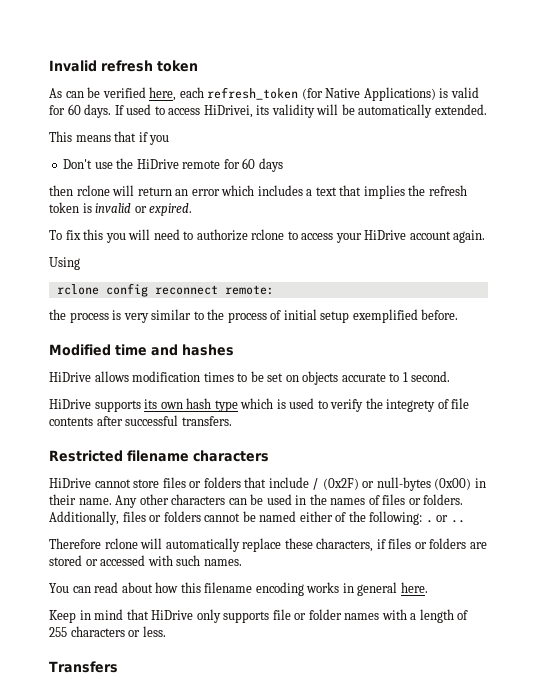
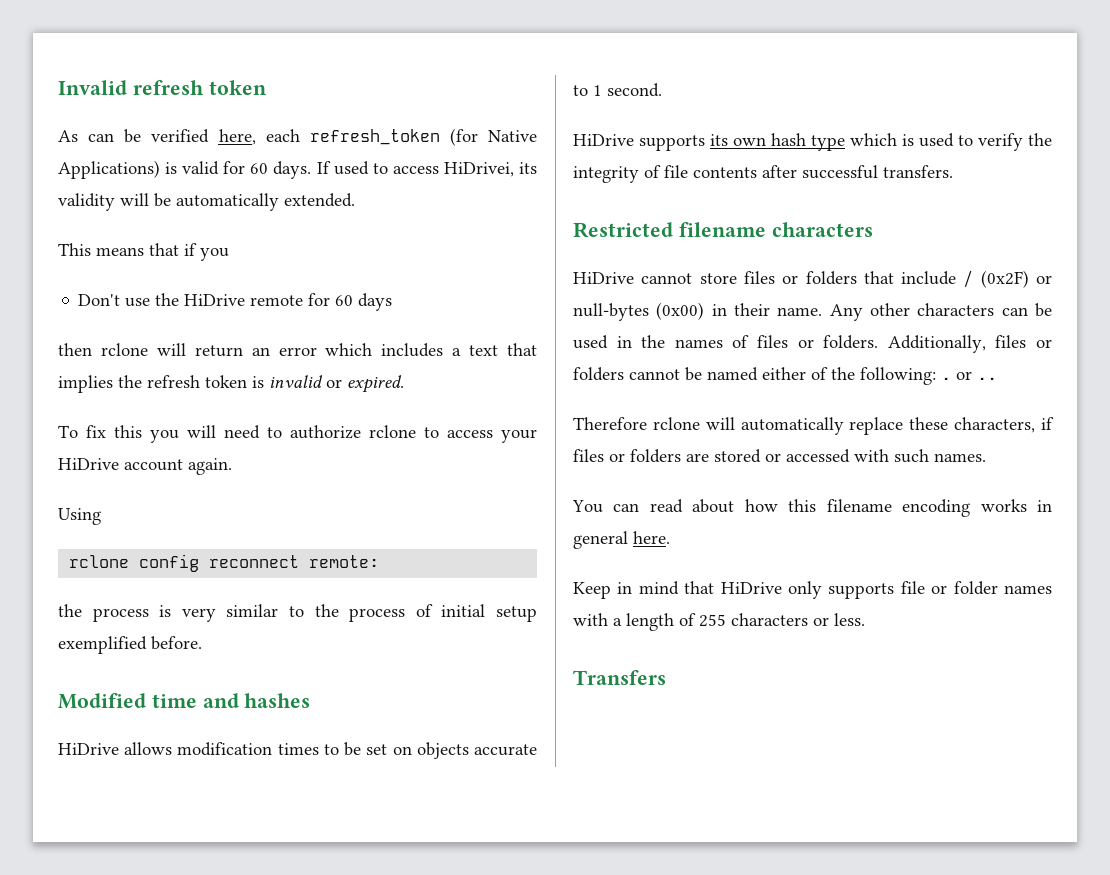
- HiDrive supports its own hash type which is used to verify the integrety of file contents after successful transfers.
+ HiDrive supports its own hash type which is used to verify the integrity of file contents after successful transfers.

